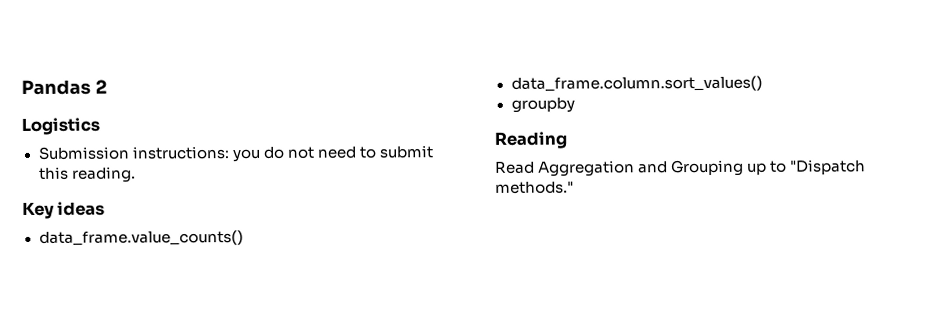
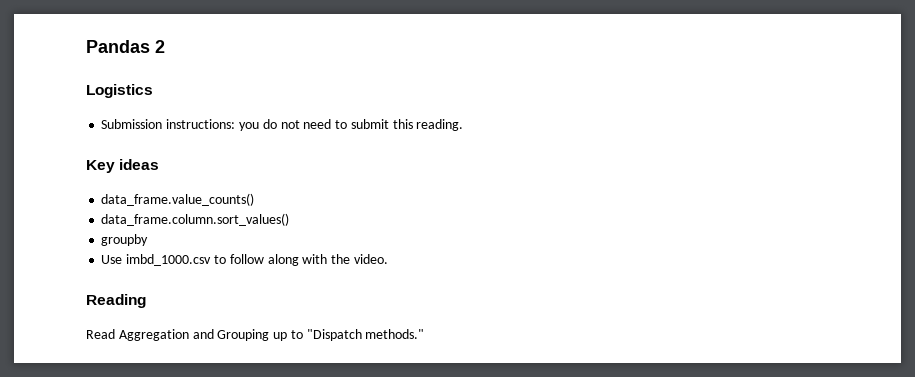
+ Use imbd_1000.csv to follow along with the video.

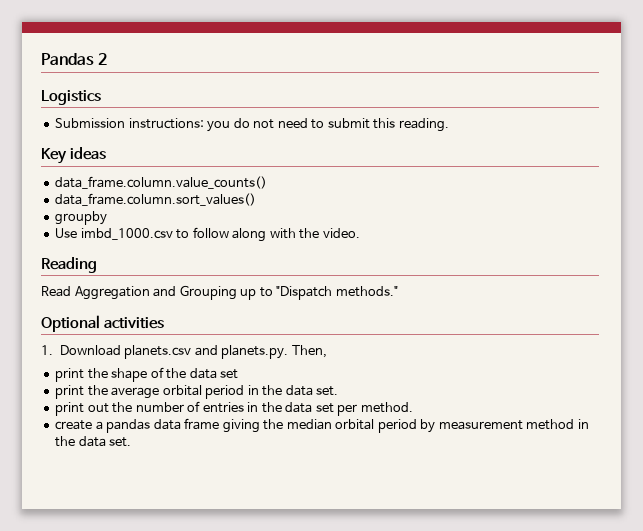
- data_frame.value_counts()
+ data_frame.column.value_counts()
+ Optional activities
+ 1. Download planets.csv and planets.py. Then,
+ print the shape of the data set
+ print the average orbital period in the data set.
+ print out the number of entries in the data set per method.
+ create a pandas data frame giving the median orbital period by measurement method in the data set.

